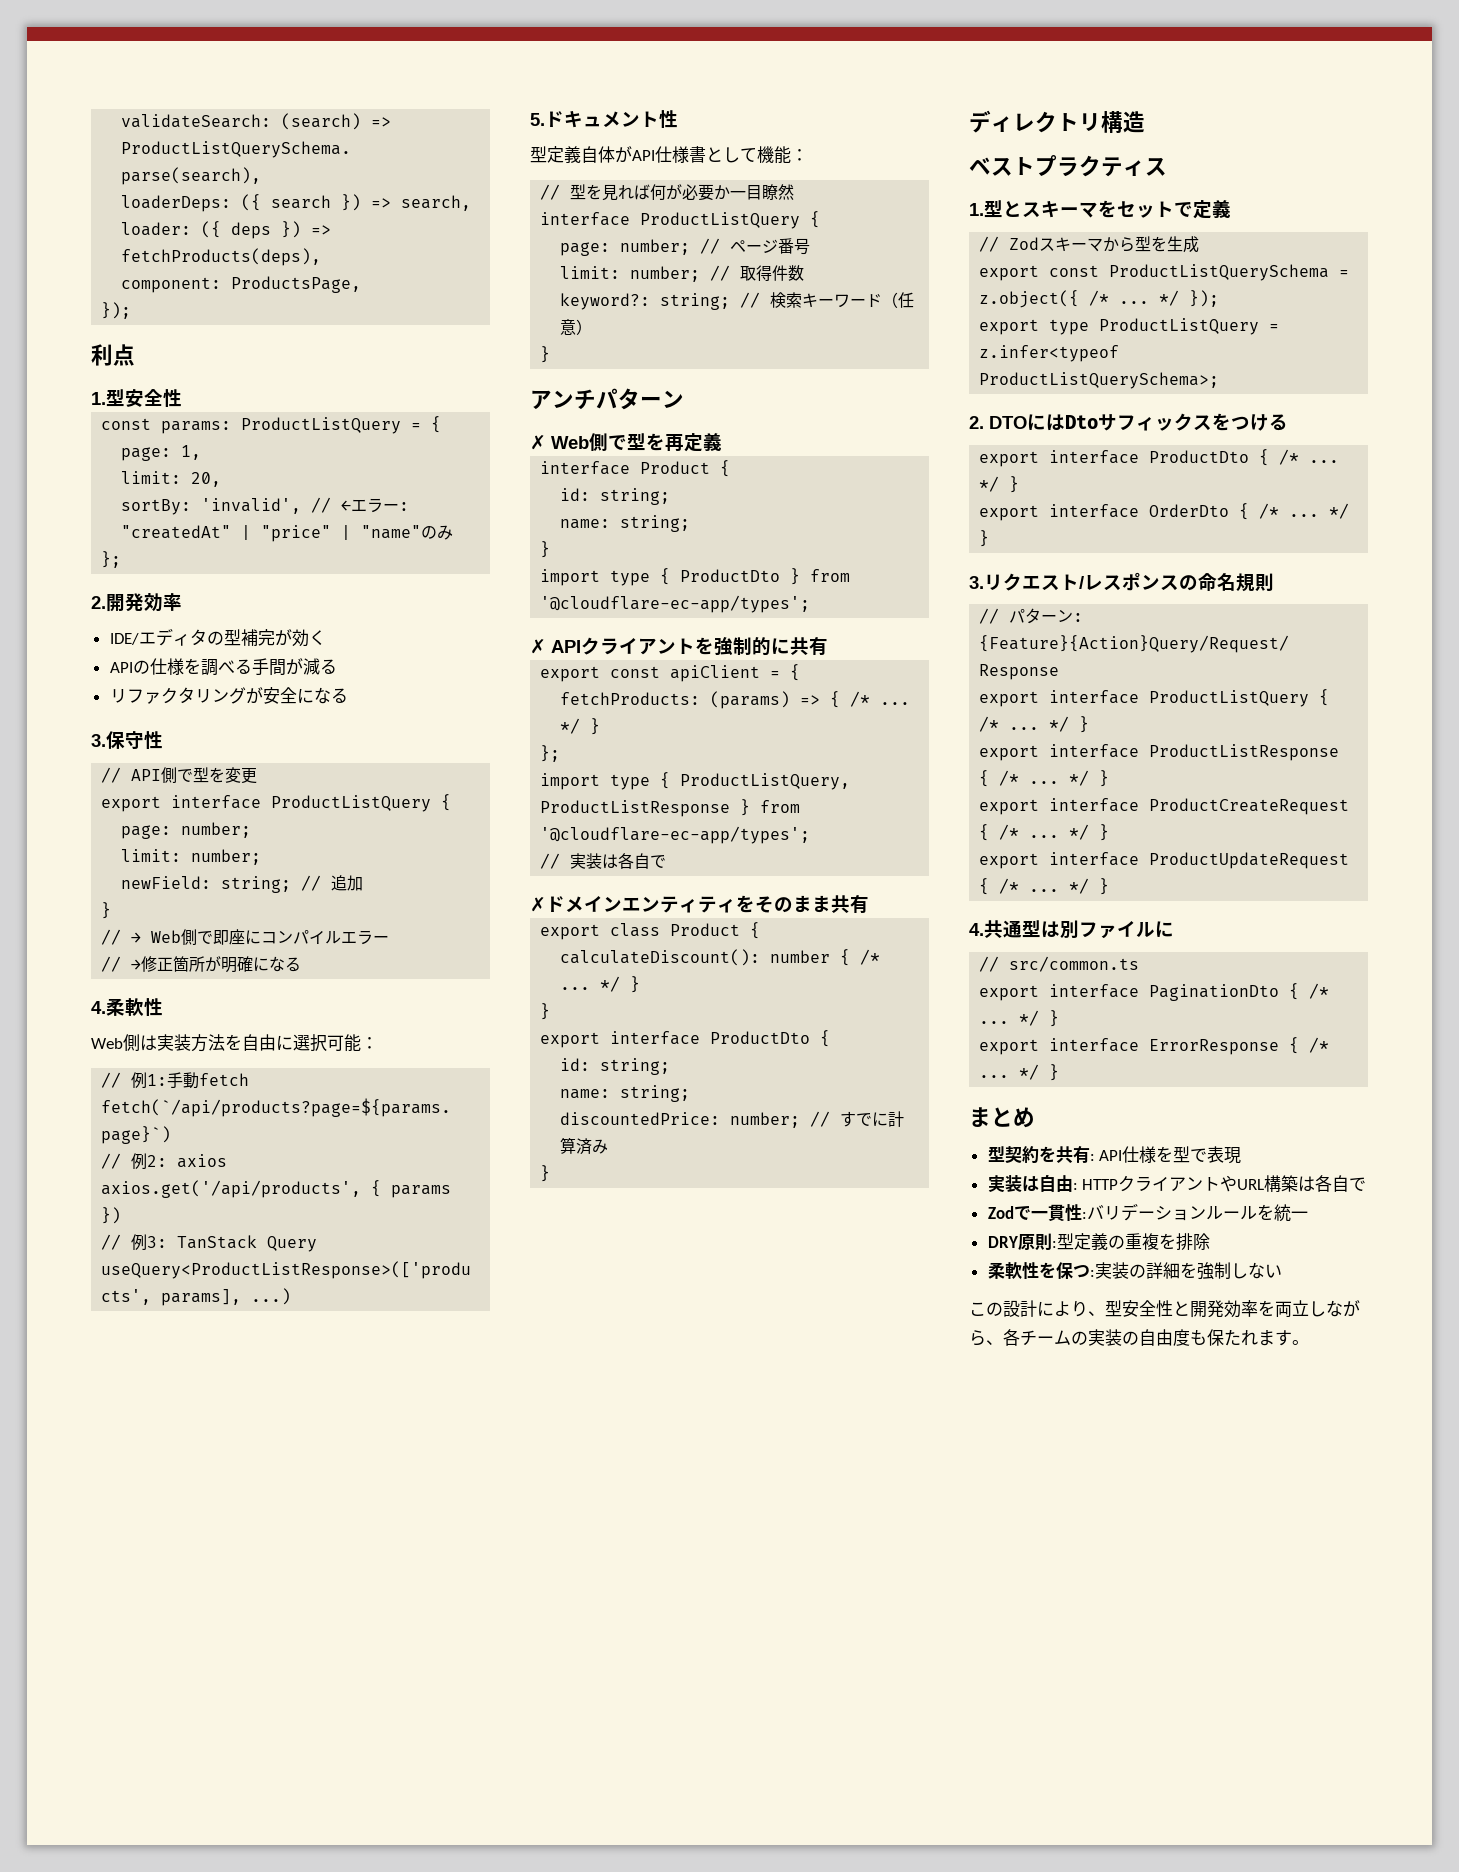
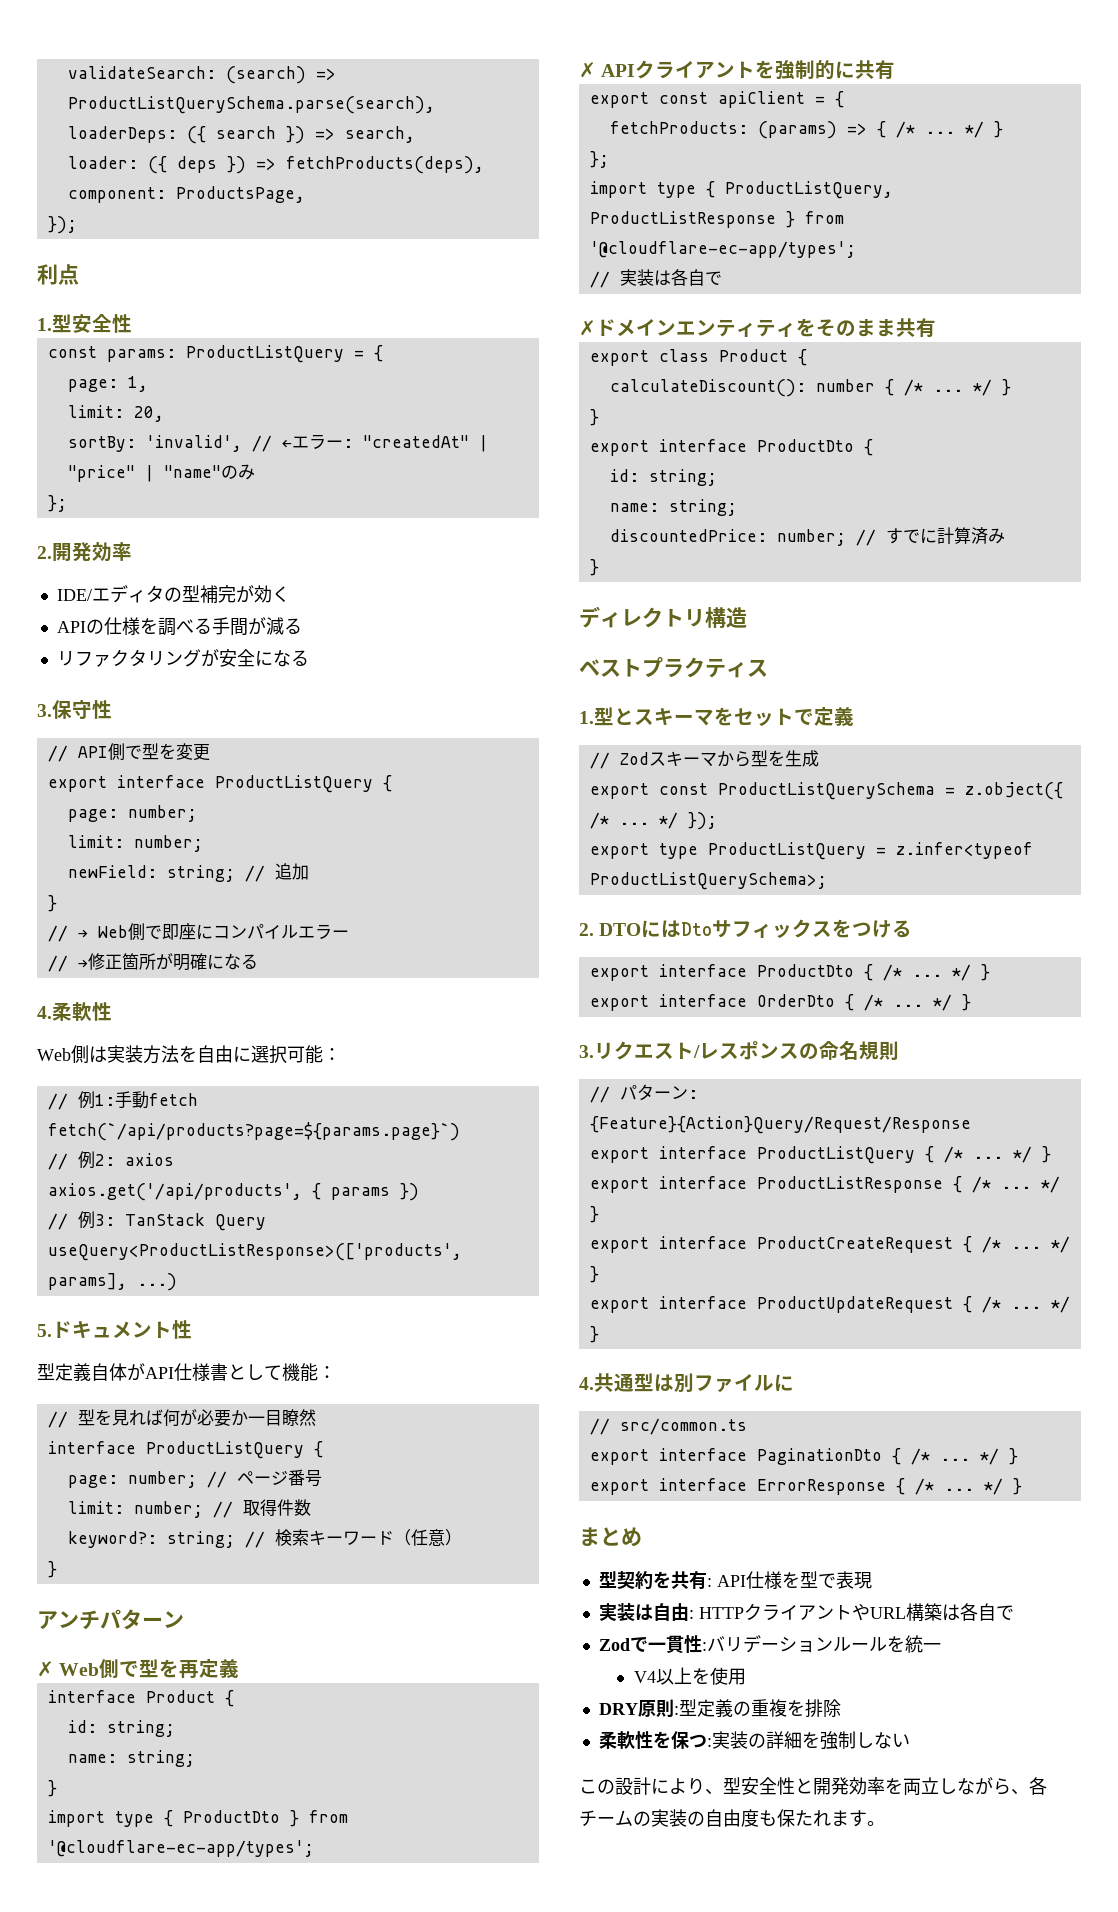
+ V4以上を使用

